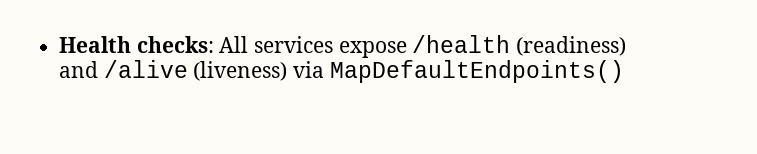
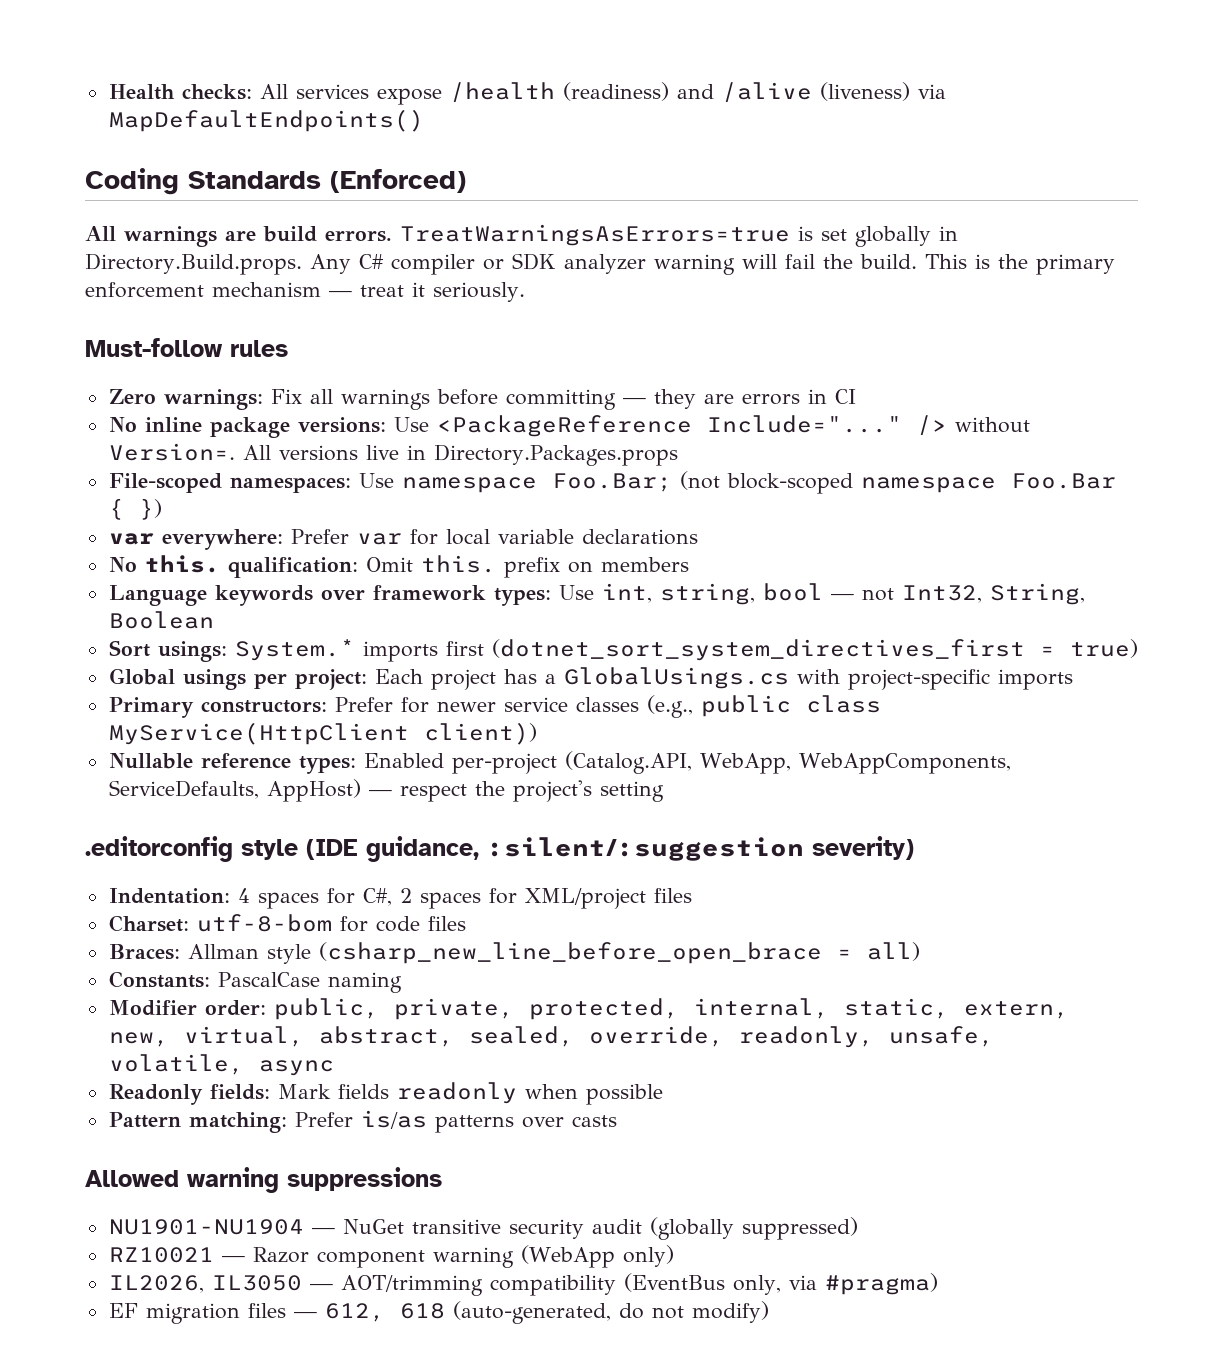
+ Coding Standards (Enforced)
+ All warnings are build errors. TreatWarningsAsErrors=true is set globally in Directory.Build.props. Any C# compiler or SDK analyzer warning will fail the build. This is the primary enforcement mechanism — treat it seriously.
+ Must-follow rules
+ Zero warnings: Fix all warnings before committing — they are errors in CI
+ No inline package versions: Use <PackageReference Include="..." /> without Version=. All versions live in Directory.Packages.props
+ File-scoped namespaces: Use namespace Foo.Bar; (not block-scoped namespace Foo.Bar { })
+ var everywhere: Prefer var for local variable declarations
+ No this. qualification: Omit this. prefix on members
+ Language keywords over framework types: Use int, string, bool — not Int32, String, Boolean
+ Sort usings: System.* imports first (dotnet_sort_system_directives_first = true)
+ Global usings per project: Each project has a GlobalUsings.cs with project-specific imports
+ Primary constructors: Prefer for newer service classes (e.g., public class MyService(HttpClient client))
+ Nullable reference types: Enabled per-project (Catalog.API, WebApp, WebAppComponents, ServiceDefaults, AppHost) — respect the project's setting
+ .editorconfig style (IDE guidance, :silent/:suggestion severity)
+ Indentation: 4 spaces for C#, 2 spaces for XML/project files
+ Charset: utf-8-bom for code files
+ Braces: Allman style (csharp_new_line_before_open_brace = all)
+ Constants: PascalCase naming
+ Modifier order: public, private, protected, internal, static, extern, new, virtual, abstract, sealed, override, readonly, unsafe, volatile, async
+ Readonly fields: Mark fields readonly when possible
+ Pattern matching: Prefer is/as patterns over casts
+ Allowed warning suppressions
+ NU1901-NU1904 — NuGet transitive security audit (globally suppressed)
+ RZ10021 — Razor component warning (WebApp only)
+ IL2026, IL3050 — AOT/trimming compatibility (EventBus only, via #pragma)
+ EF migration files — 612, 618 (auto-generated, do not modify)

